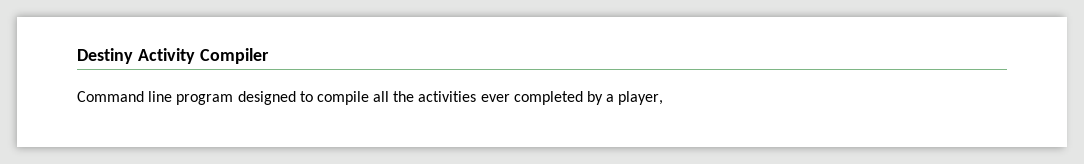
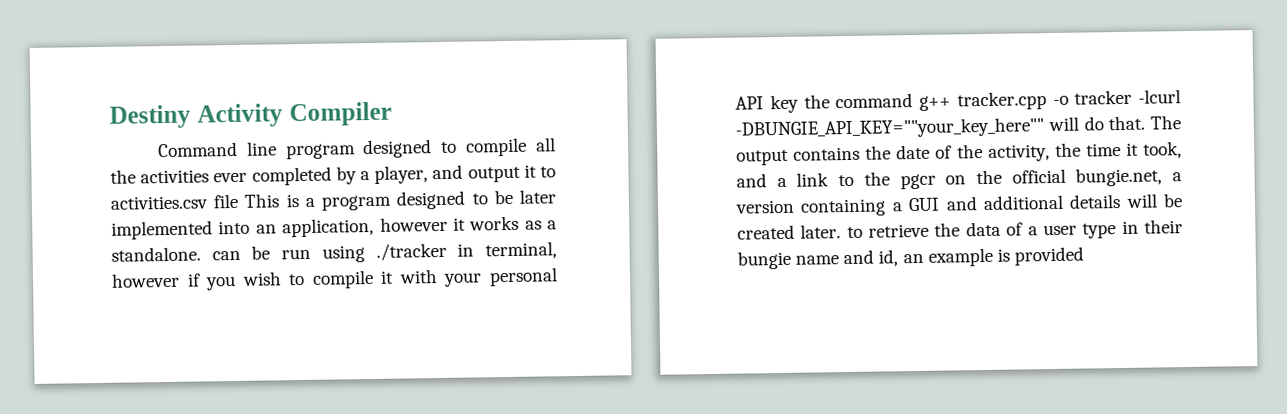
- Command line program designed to compile all the activities ever completed by a player,
+ Command line program designed to compile all the activities ever completed by a player, and output it to activities.csv file This is a program designed to be later implemented into an application, however it works as a standalone. can be run using ./tracker in terminal, however if you wish to compile it with your personal API key the command g++ tracker.cpp -o tracker -lcurl -DBUNGIE_API_KEY=""your_key_here"" will do that. The output contains the date of the activity, the time it took, and a link to the pgcr on the official bungie.net, a version containing a GUI and additional details will be created later. to retrieve the data of a user type in their bungie name and id, an example is provided

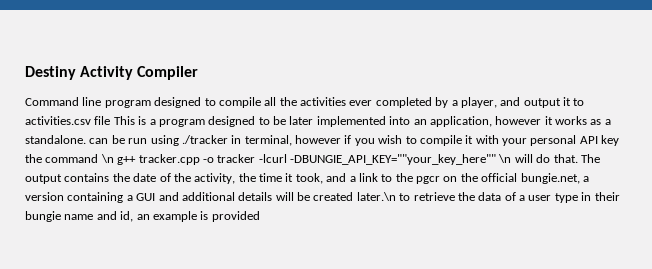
- Command line program designed to compile all the activities ever completed by a player, and output it to activities.csv file This is a program designed to be later implemented into an application, however it works as a standalone. can be run using ./tracker in terminal, however if you wish to compile it with your personal API key the command g++ tracker.cpp -o tracker -lcurl -DBUNGIE_API_KEY=""your_key_here"" will do that.
+ Command line program designed to compile all the activities ever completed by a player, and output it to activities.csv file This is a program designed to be later implemented into an application, however it works as a standalone. can be run using ./tracker in terminal, however if you wish to compile it with your personal API key the command \n g++ tracker.cpp -o tracker -lcurl -DBUNGIE_API_KEY=""your_key_here"" \n will do that.
- The output contains the date of the activity, the time it took, and a link to the pgcr on the official bungie.net, a version containing a GUI and additional details will be created later. to retrieve the data of a user type in their bungie name and id, an example is provided
+ The output contains the date of the activity, the time it took, and a link to the pgcr on the official bungie.net, a version containing a GUI and additional details will be created later.\n to retrieve the data of a user type in their bungie name and id, an example is provided

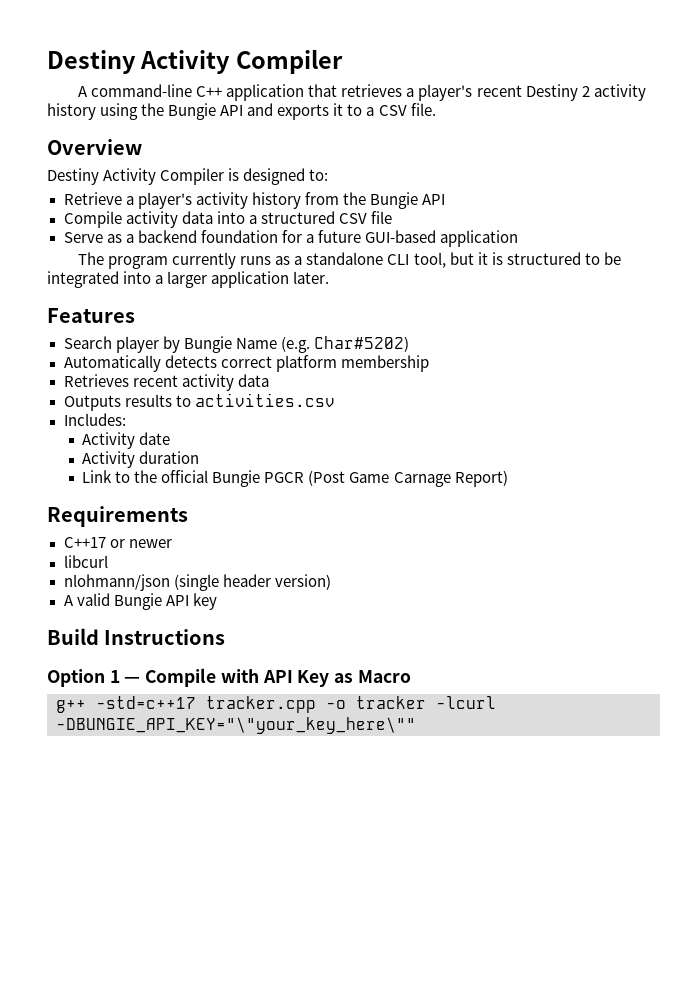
- Command line program designed to compile all the activities ever completed by a player, and output it to activities.csv file This is a program designed to be later implemented into an application, however it works as a standalone. can be run using ./tracker in terminal, however if you wish to compile it with your personal API key the command \n g++ tracker.cpp -o tracker -lcurl -DBUNGIE_API_KEY=""your_key_here"" \n will do that. The output contains the date of the activity, the time it took, and a link to the pgcr on the official bungie.net, a version containing a GUI and additional details will be created later.\n to retrieve the data of a user type in their bungie name and id, an example is provided
+ A command-line C++ application that retrieves a player's recent Destiny 2 activity history using the Bungie API and exports it to a CSV file.
+ Overview
+ Destiny Activity Compiler is designed to:
+ Retrieve a player's activity history from the Bungie API
+ Compile activity data into a structured CSV file
+ Serve as a backend foundation for a future GUI-based application
+ The program currently runs as a standalone CLI tool, but it is structured to be integrated into a larger application later.
+ Features
+ Search player by Bungie Name (e.g. Char#5202)
+ Automatically detects correct platform membership
+ Retrieves recent activity data
+ Outputs results to activities.csv
+ Includes:
+ Activity date
+ Activity duration
+ Link to the official Bungie PGCR (Post Game Carnage Report)
+ Requirements
+ C++17 or newer
+ libcurl
+ nlohmann/json (single header version)
+ A valid Bungie API key
+ Build Instructions
+ Option 1 — Compile with API Key as Macro
+ g++ -std=c++17 tracker.cpp -o tracker -lcurl -DBUNGIE_API_KEY="\"your_key_here\""

